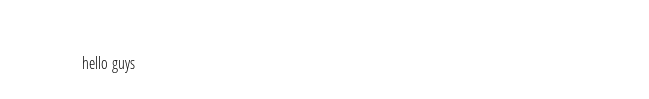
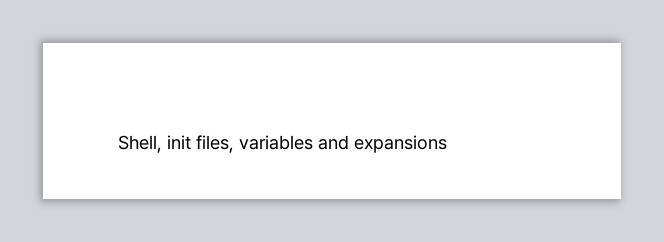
- hello guys
+ Shell, init files, variables and expansions

